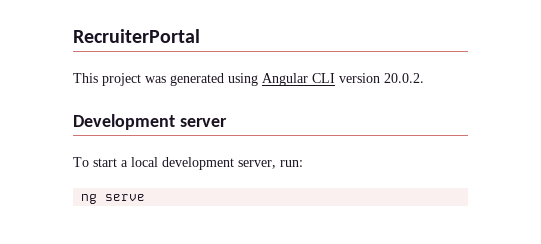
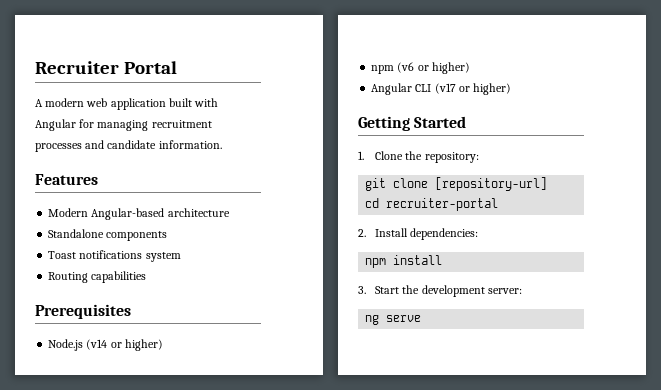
- RecruiterPortal
- This project was generated using Angular CLI version 20.0.2.
- Development server
- To start a local development server, run:
+ Recruiter Portal
+ A modern web application built with Angular for managing recruitment processes and candidate information.
+ Features
+ Modern Angular-based architecture
+ Standalone components
+ Toast notifications system
+ Routing capabilities
+ Prerequisites
+ Node.js (v14 or higher)
+ npm (v6 or higher)
+ Angular CLI (v17 or higher)
+ Getting Started
+ 1. Clone the repository:
+ git clone [repository-url]
+ cd recruiter-portal
+ 2. Install dependencies:
+ npm install
+ 3. Start the development server:

